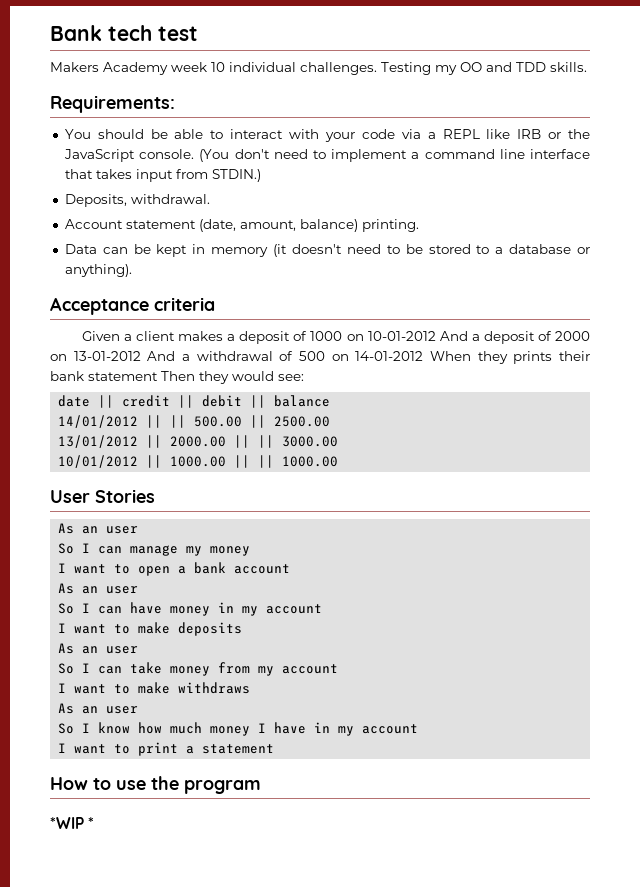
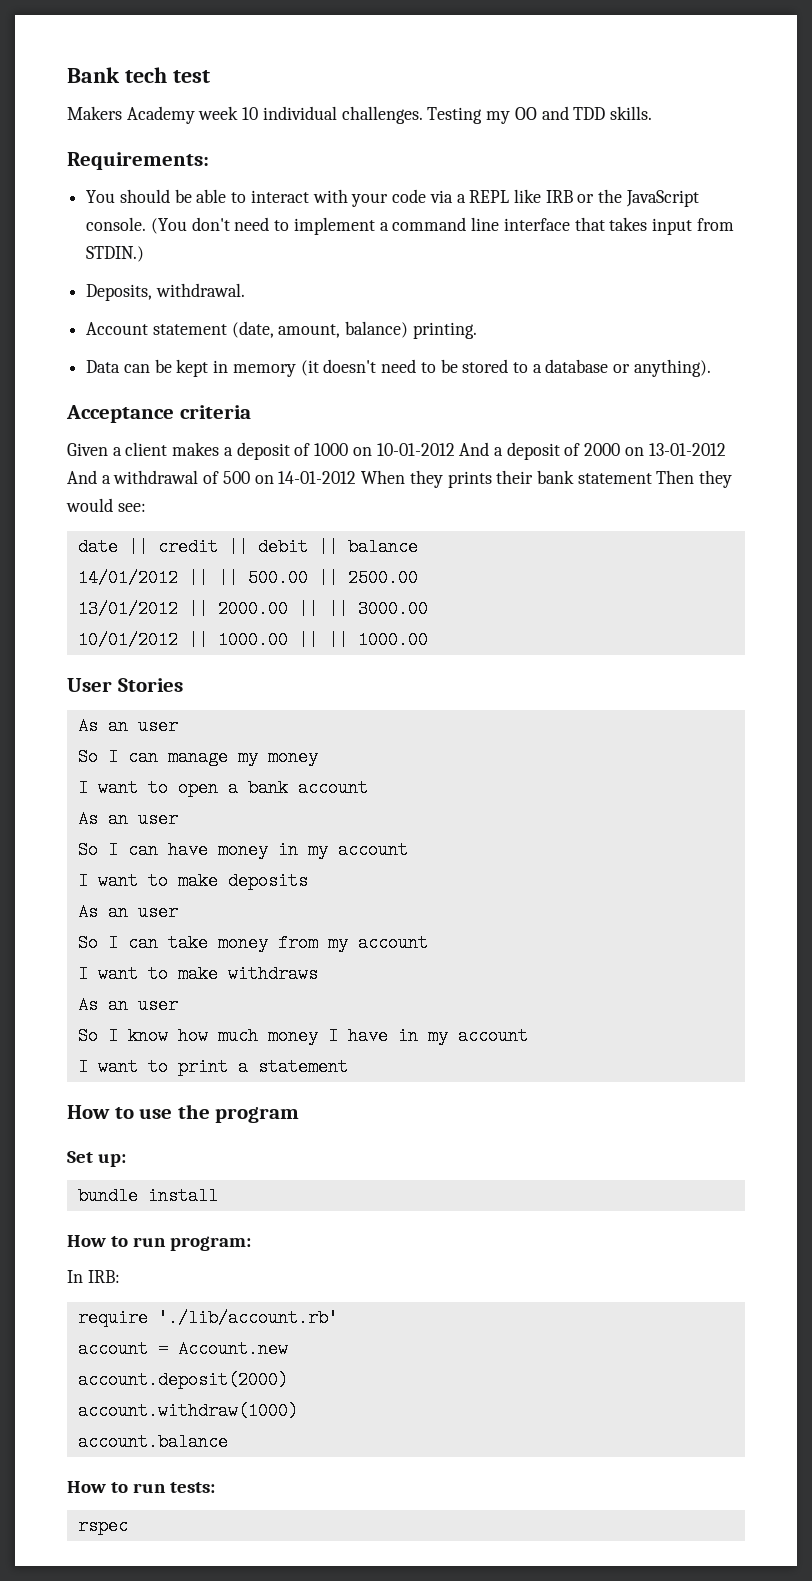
- *WIP *
+ Set up:
+ bundle install
+ How to run program:
+ In IRB:
+ require './lib/account.rb'
+ account = Account.new
+ account.deposit(2000)
+ account.withdraw(1000)
+ account.balance
+ How to run tests:
+ rspec

